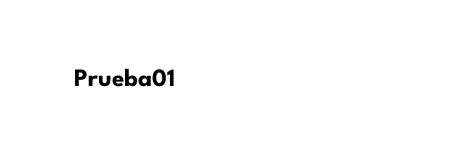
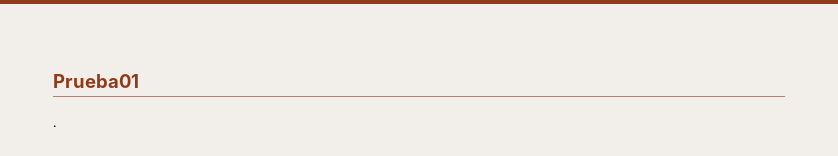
+ .

